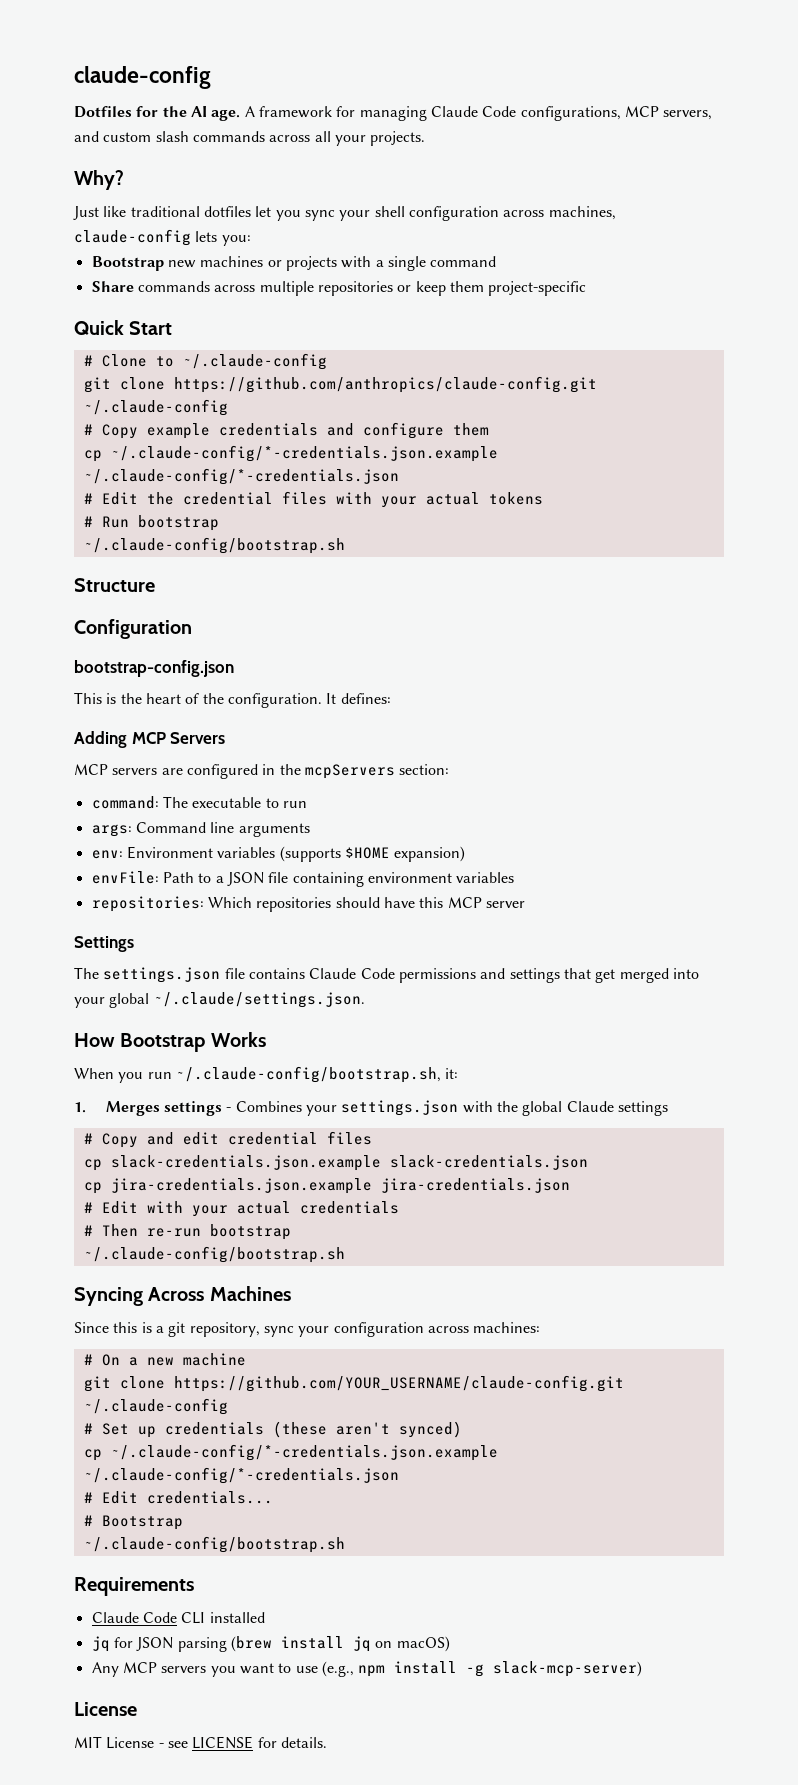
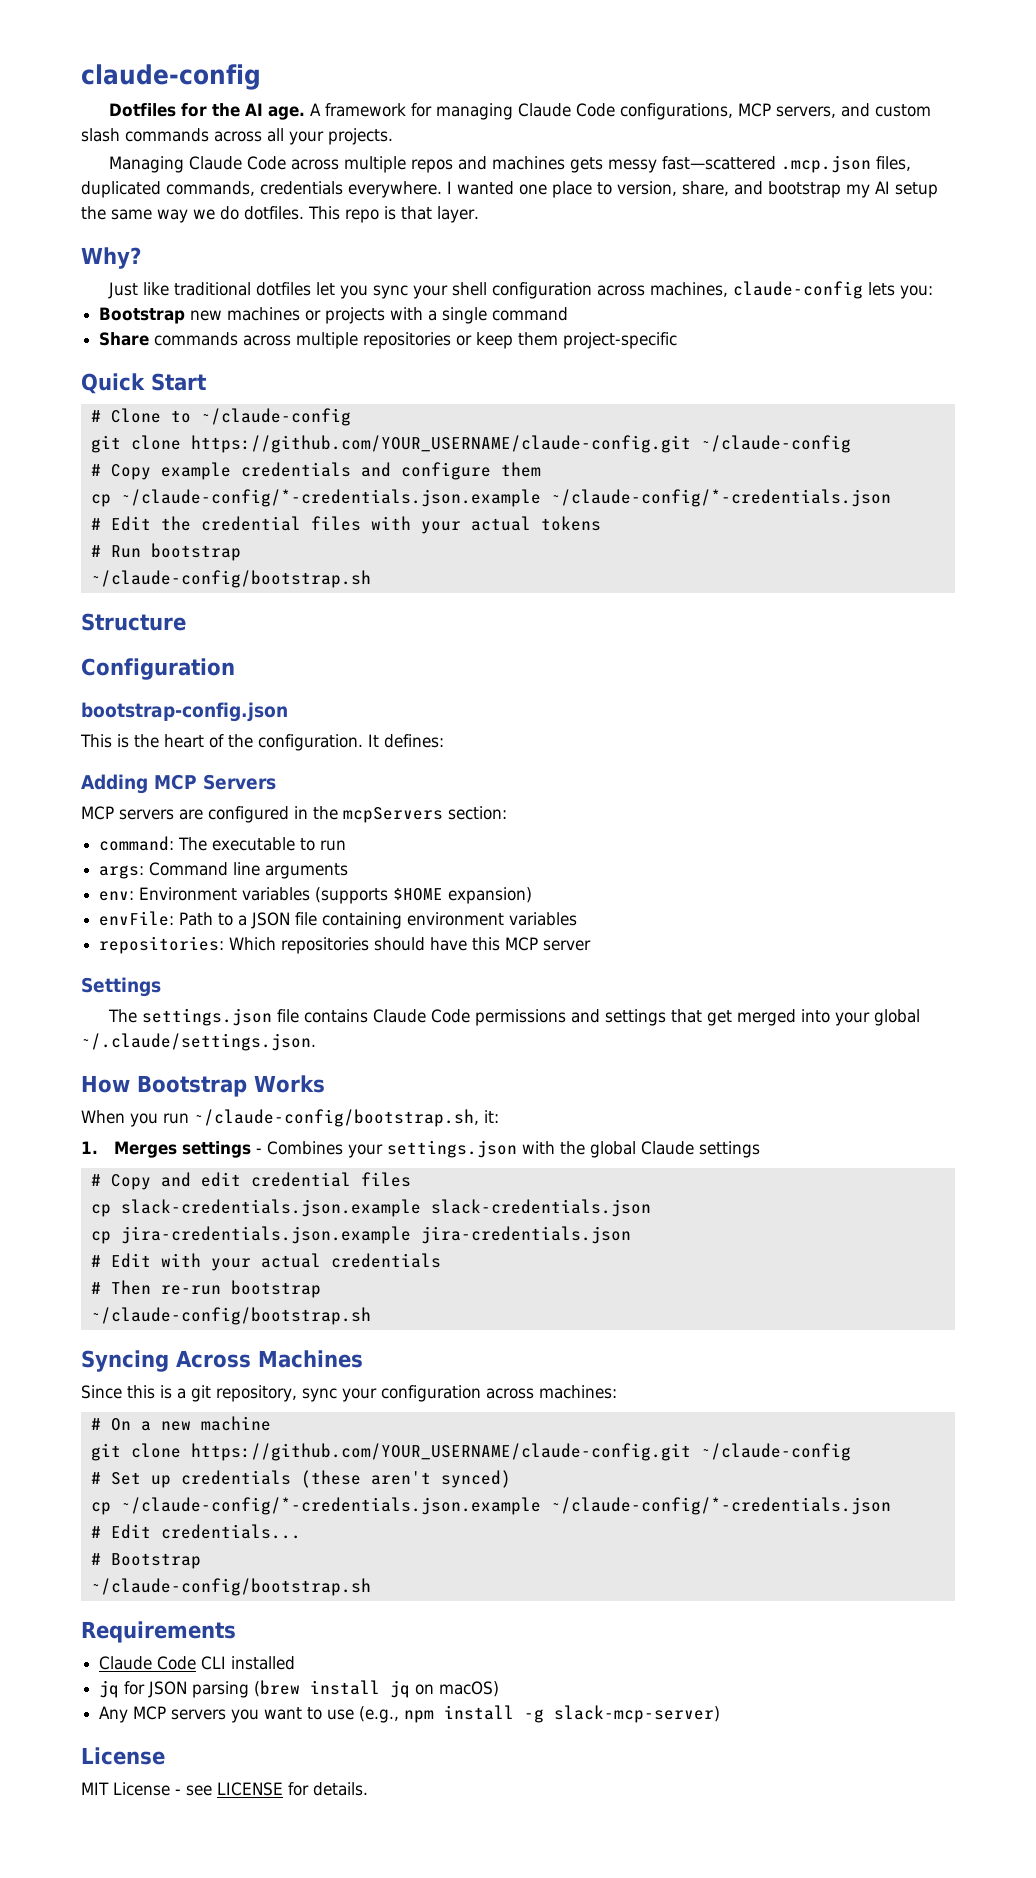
+ Managing Claude Code across multiple repos and machines gets messy fast—scattered .mcp.json files, duplicated commands, credentials everywhere. I wanted one place to version, share, and bootstrap my AI setup the same way we do dotfiles. This repo is that layer.
- # Clone to ~/.claude-config
- git clone https://github.com/anthropics/claude-config.git ~/.claude-config
+ # Clone to ~/claude-config
+ git clone https://github.com/YOUR_USERNAME/claude-config.git ~/claude-config
  # Copy example credentials and configure them
- cp ~/.claude-config/*-credentials.json.example ~/.claude-config/*-credentials.json
+ cp ~/claude-config/*-credentials.json.example ~/claude-config/*-credentials.json
  # Run bootstrap
- ~/.claude-config/bootstrap.sh
+ ~/claude-config/bootstrap.sh
- When you run ~/.claude-config/bootstrap.sh, it:
+ When you run ~/claude-config/bootstrap.sh, it:
  # Then re-run bootstrap
- ~/.claude-config/bootstrap.sh
+ ~/claude-config/bootstrap.sh
  # On a new machine
- git clone https://github.com/YOUR_USERNAME/claude-config.git ~/.claude-config
+ git clone https://github.com/YOUR_USERNAME/claude-config.git ~/claude-config
  # Set up credentials (these aren't synced)
- cp ~/.claude-config/*-credentials.json.example ~/.claude-config/*-credentials.json
+ cp ~/claude-config/*-credentials.json.example ~/claude-config/*-credentials.json
  # Bootstrap
- ~/.claude-config/bootstrap.sh
+ ~/claude-config/bootstrap.sh

